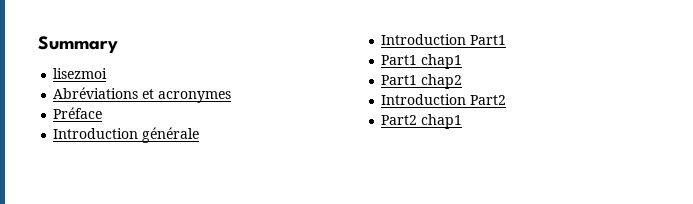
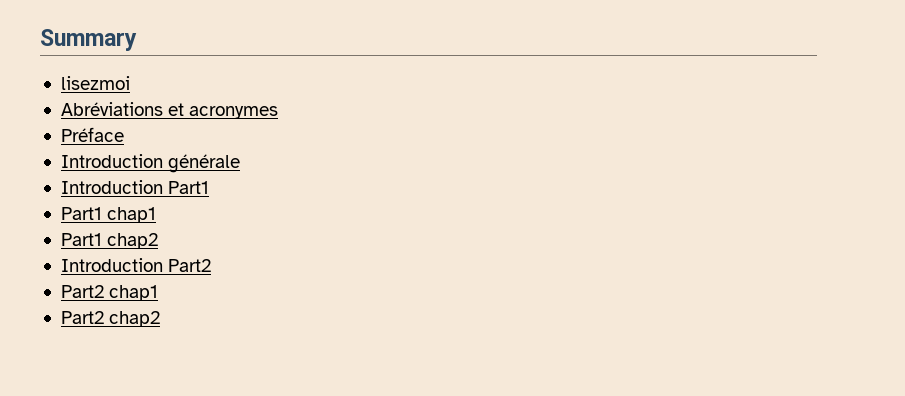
+ Part2 chap2

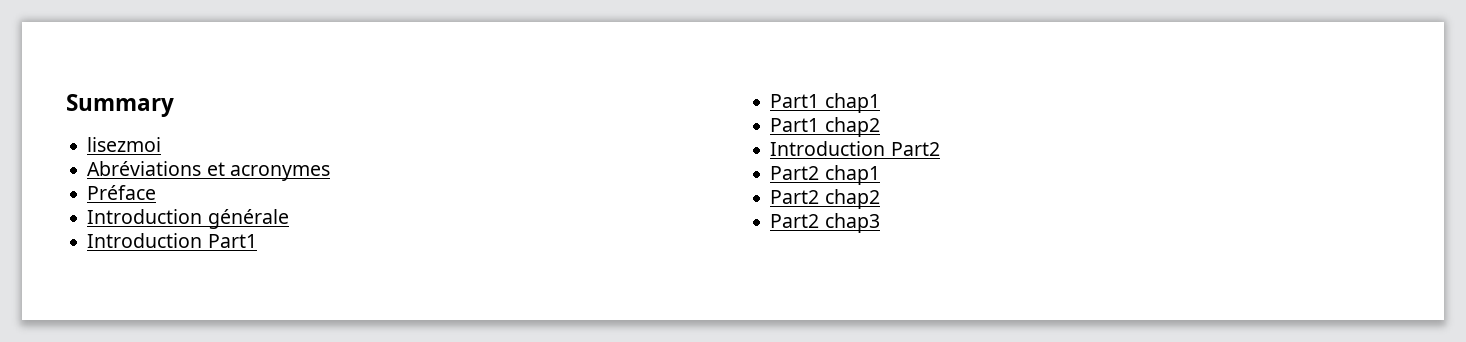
+ Part2 chap3

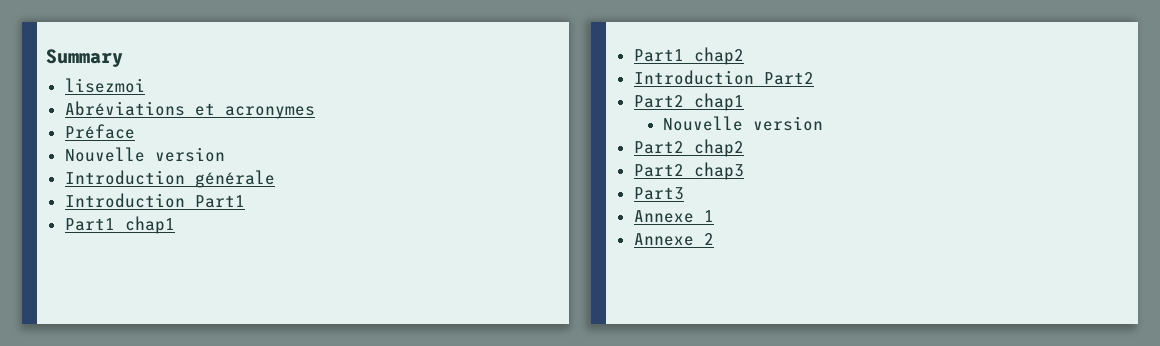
  Préface
+ Nouvelle version
  Part2 chap1
+ Nouvelle version
+ Part3
+ Annexe 1
+ Annexe 2

